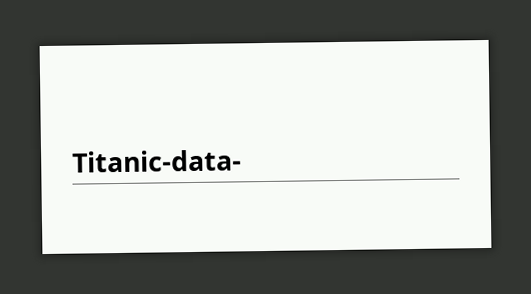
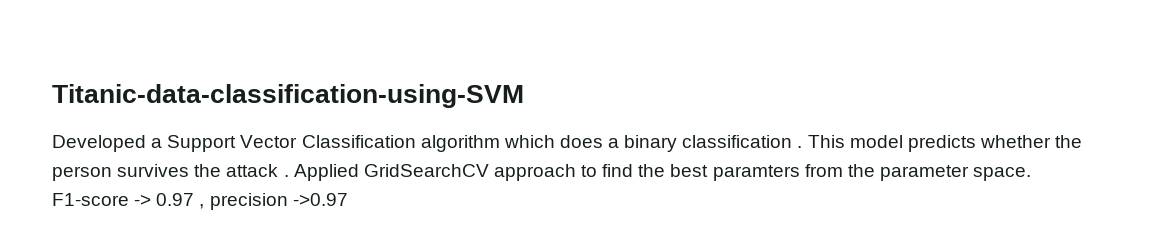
- Titanic-data-
+ Titanic-data-classification-using-SVM
+ Developed a Support Vector Classification algorithm which does a binary classification . This model predicts whether the person survives the attack . Applied GridSearchCV approach to find the best paramters from the parameter space. F1-score -> 0.97 , precision ->0.97

